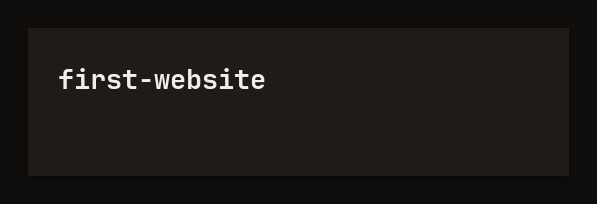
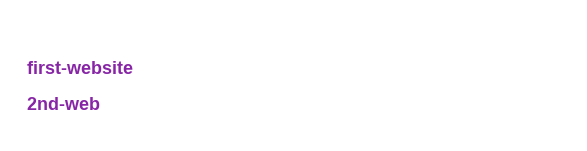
+ 2nd-web

